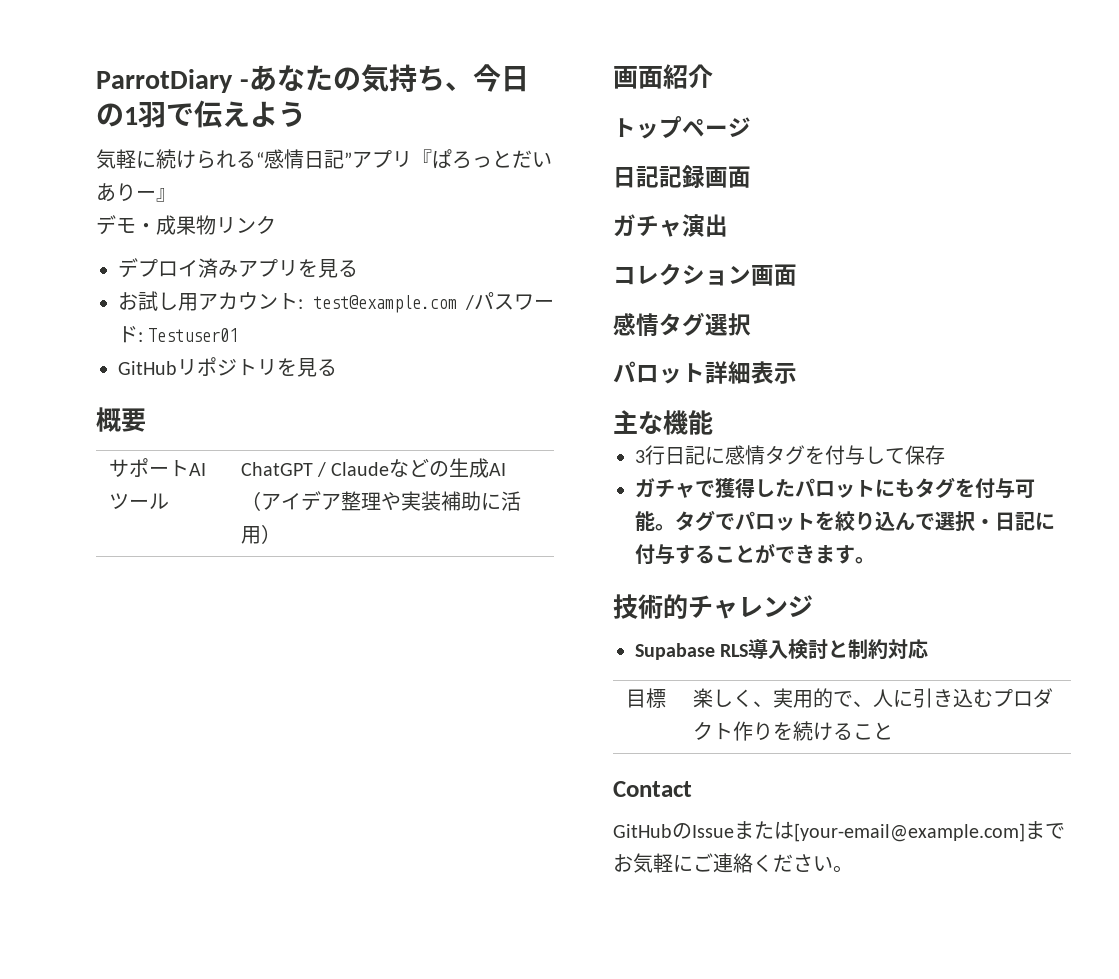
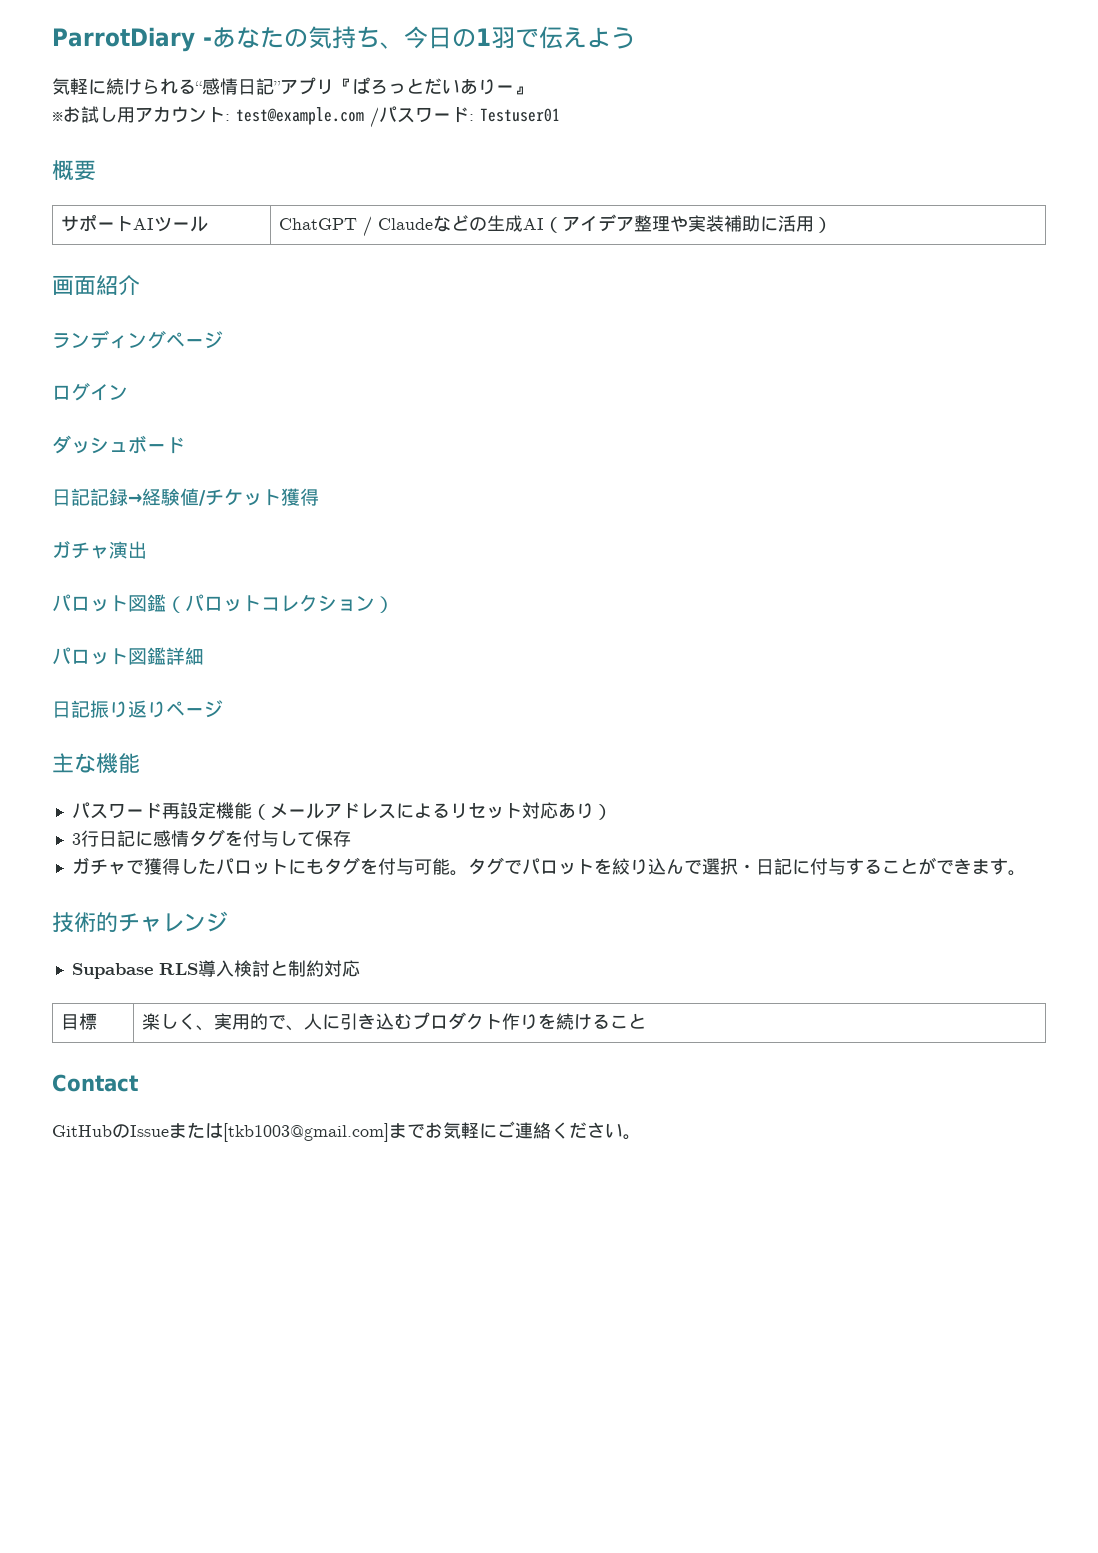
- デモ・成果物リンク
- デプロイ済みアプリを見る
- お試し用アカウント: test@example.com /パスワード: Testuser01
+ ※お試し用アカウント: test@example.com /パスワード: Testuser01
- GitHubリポジトリを見る
- トップページ
- 日記記録画面
+ ランディングページ
+ ログイン
+ ダッシュボード
+ 日記記録→経験値/チケット獲得
  ガチャ演出
- コレクション画面
- 感情タグ選択
- パロット詳細表示
+ パロット図鑑（パロットコレクション）
+ パロット図鑑詳細
+ 日記振り返りページ
  主な機能
+ パスワード再設定機能（メールアドレスによるリセット対応あり）
- GitHubのIssueまたは[your-email@example.com]までお気軽にご連絡ください。
+ GitHubのIssueまたは[tkb1003@gmail.com]までお気軽にご連絡ください。

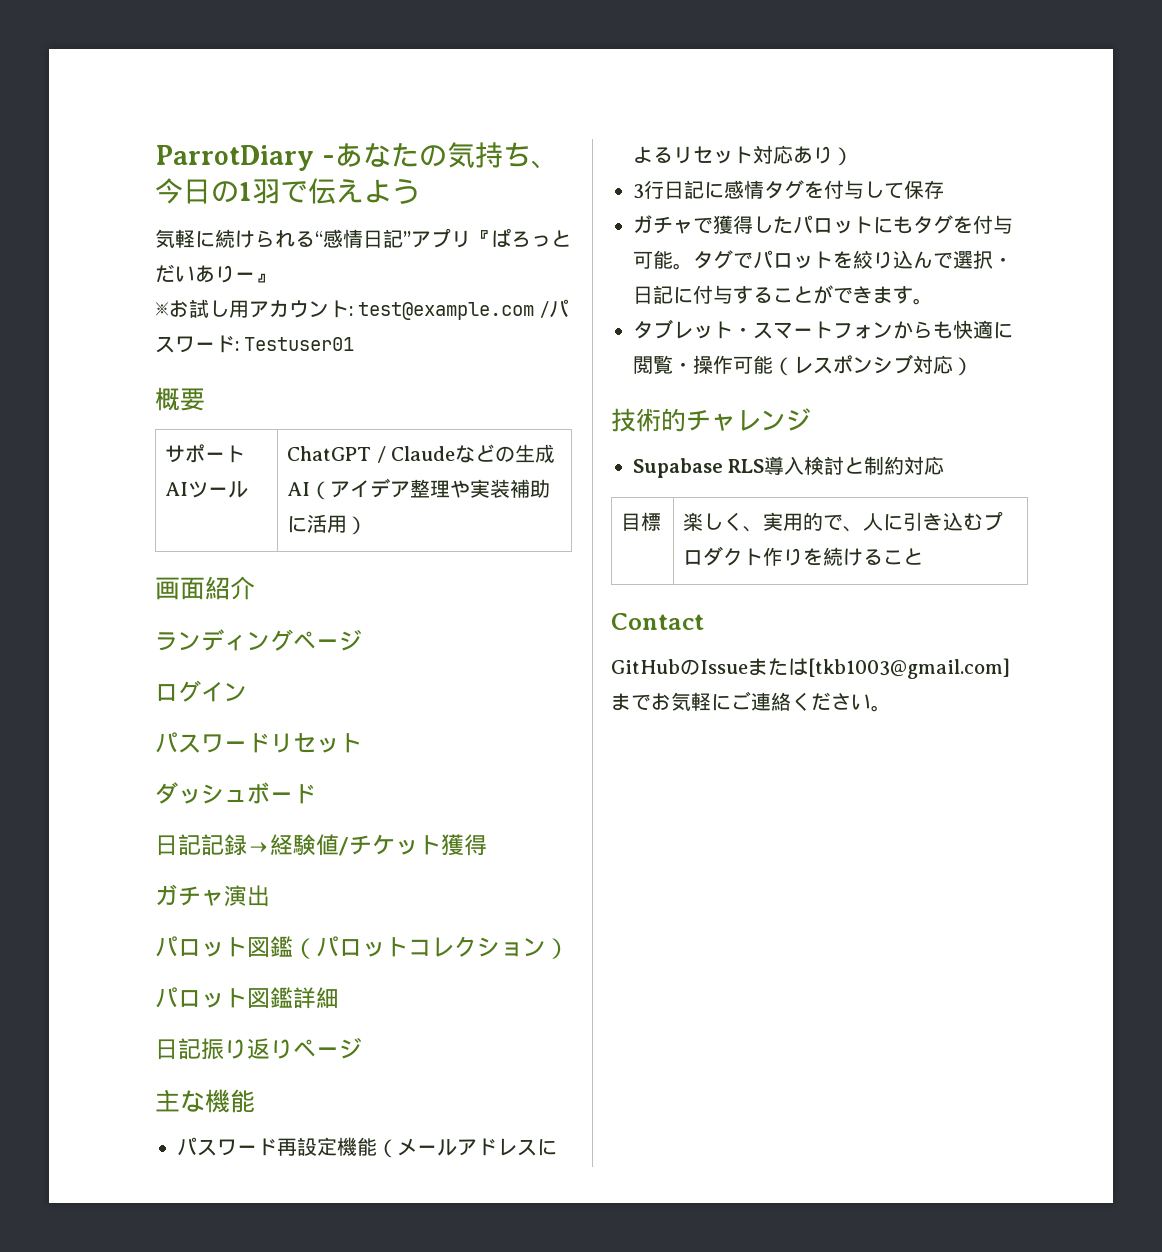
+ パスワードリセット
+ タブレット・スマートフォンからも快適に閲覧・操作可能（レスポンシブ対応）

